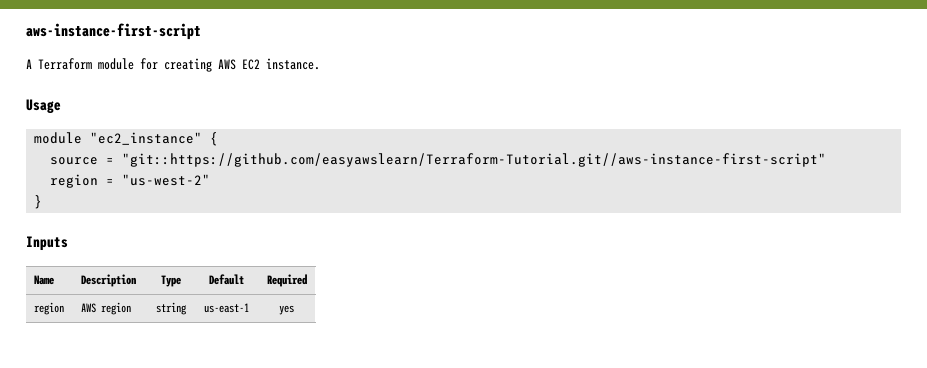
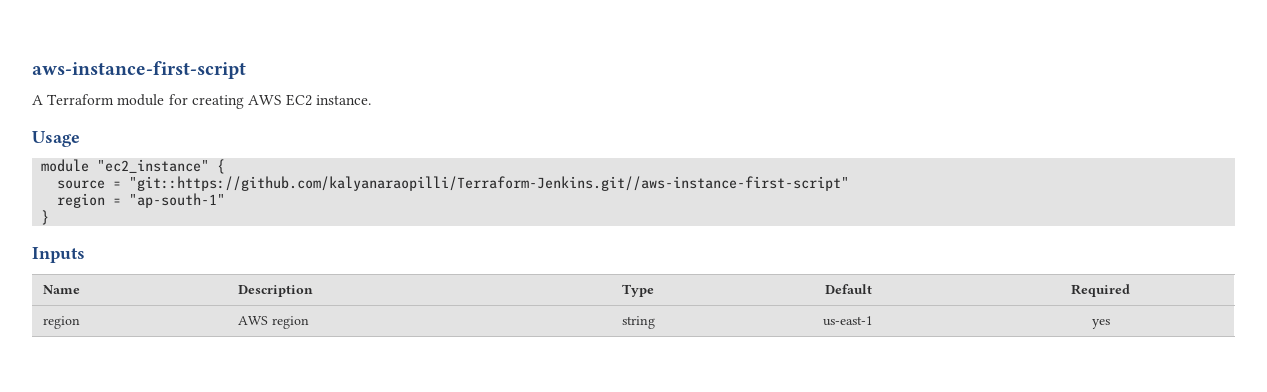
- source = "git::https://github.com/easyawslearn/Terraform-Tutorial.git//aws-instance-first-script"
+ source = "git::https://github.com/kalyanaraopilli/Terraform-Jenkins.git//aws-instance-first-script"
- region = "us-west-2"
+ region = "ap-south-1"

